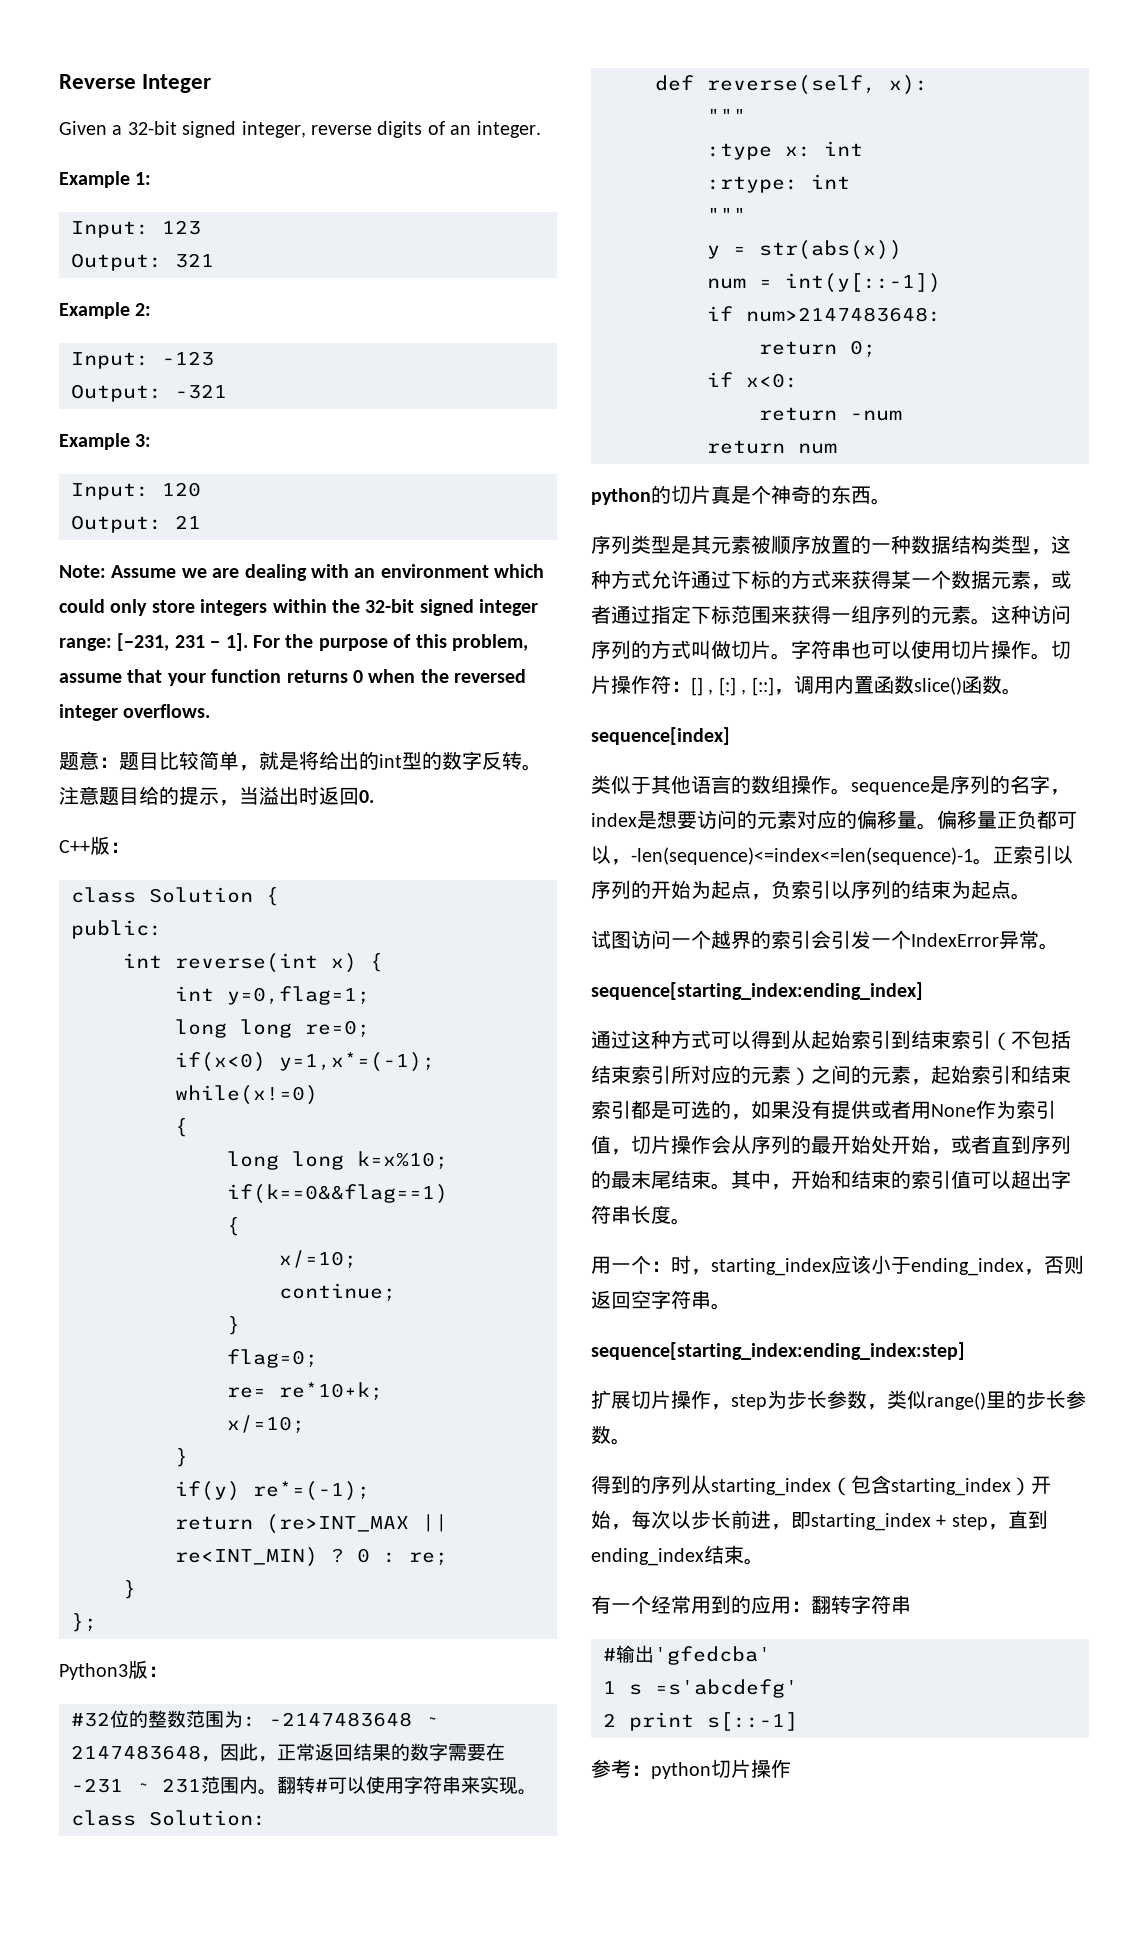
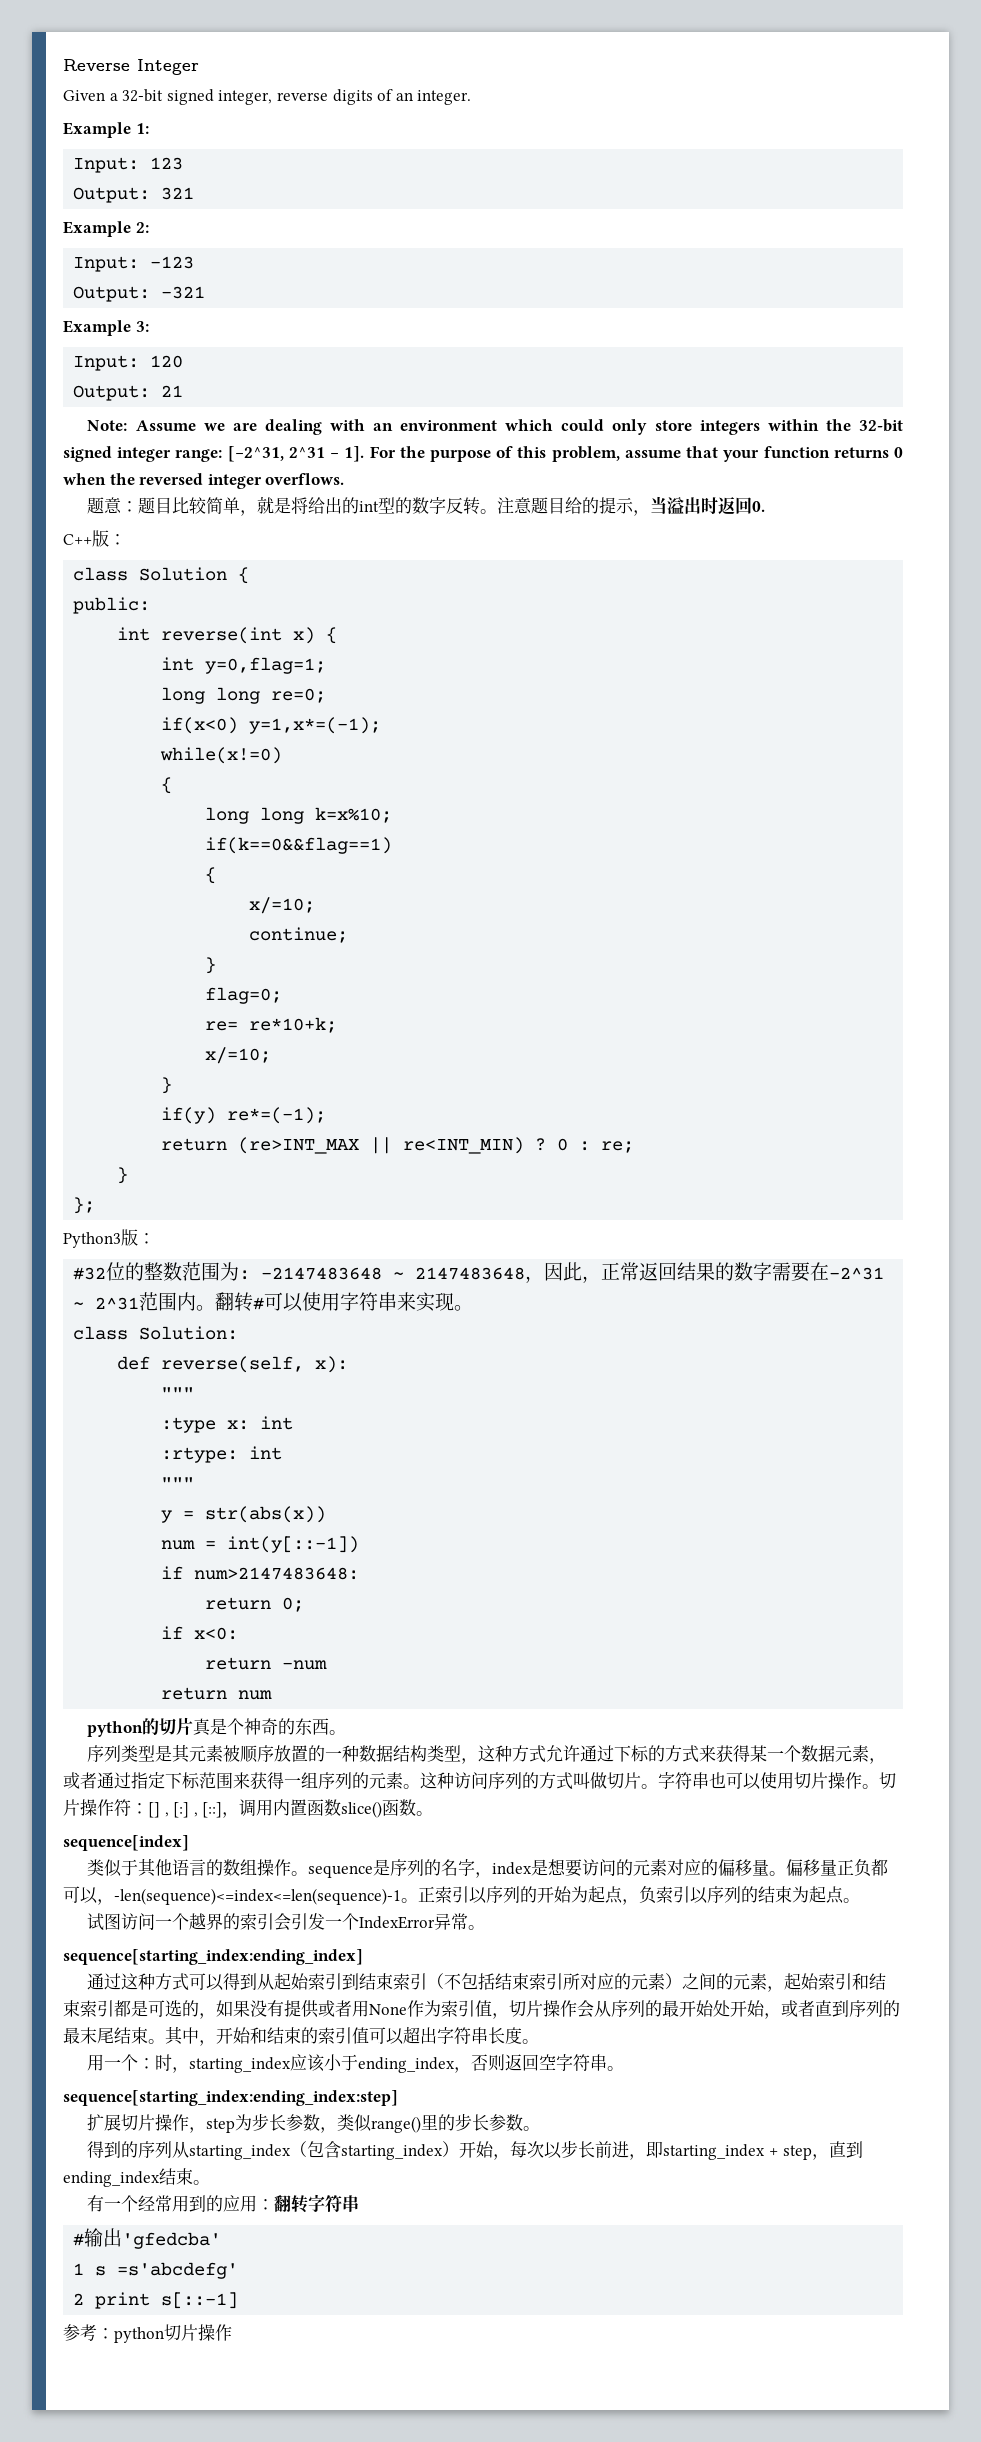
- Note: Assume we are dealing with an environment which could only store integers within the 32-bit signed integer range: [−231, 231 − 1].
+ Note: Assume we are dealing with an environment which could only store integers within the 32-bit signed integer range: [−2^31, 2^31 − 1].
- #32位的整数范围为: -2147483648 ~ 2147483648，因此，正常返回结果的数字需要在-231 ~ 231范围内。
+ #32位的整数范围为: -2147483648 ~ 2147483648，因此，正常返回结果的数字需要在-2^31 ~ 2^31范围内。

